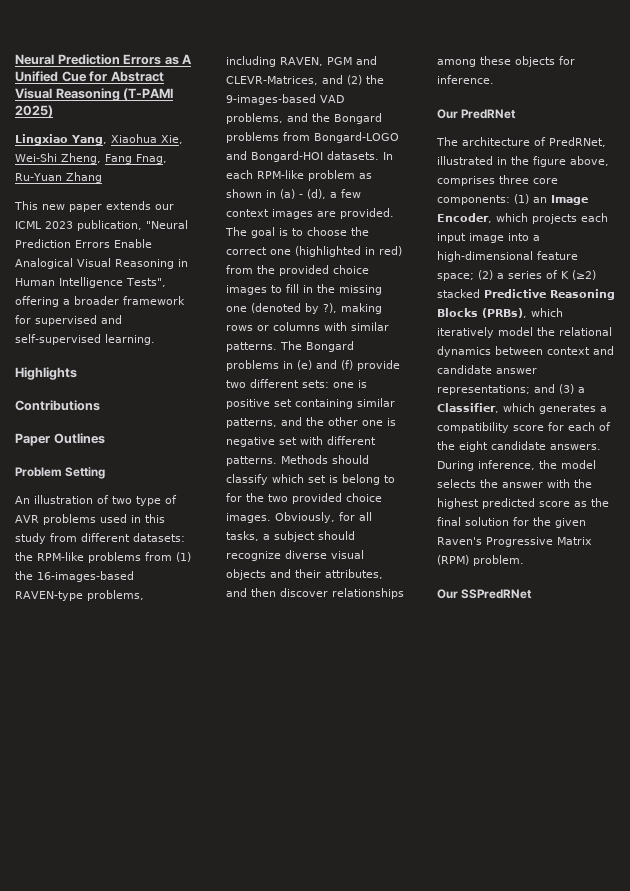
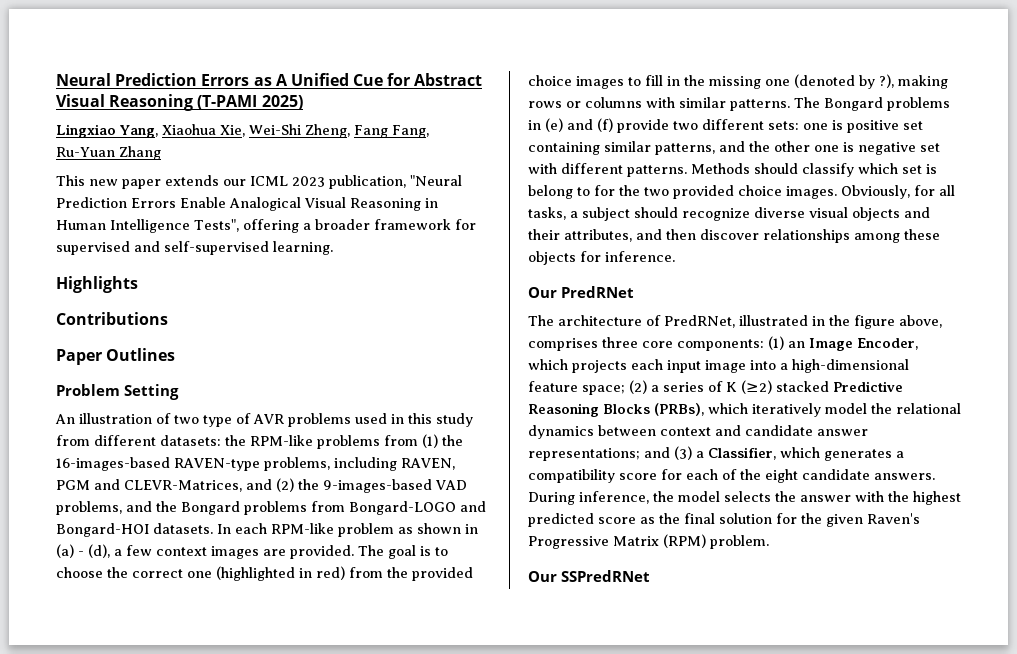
- Lingxiao Yang, Xiaohua Xie, Wei-Shi Zheng, Fang Fnag, Ru-Yuan Zhang
+ Lingxiao Yang, Xiaohua Xie, Wei-Shi Zheng, Fang Fang, Ru-Yuan Zhang

